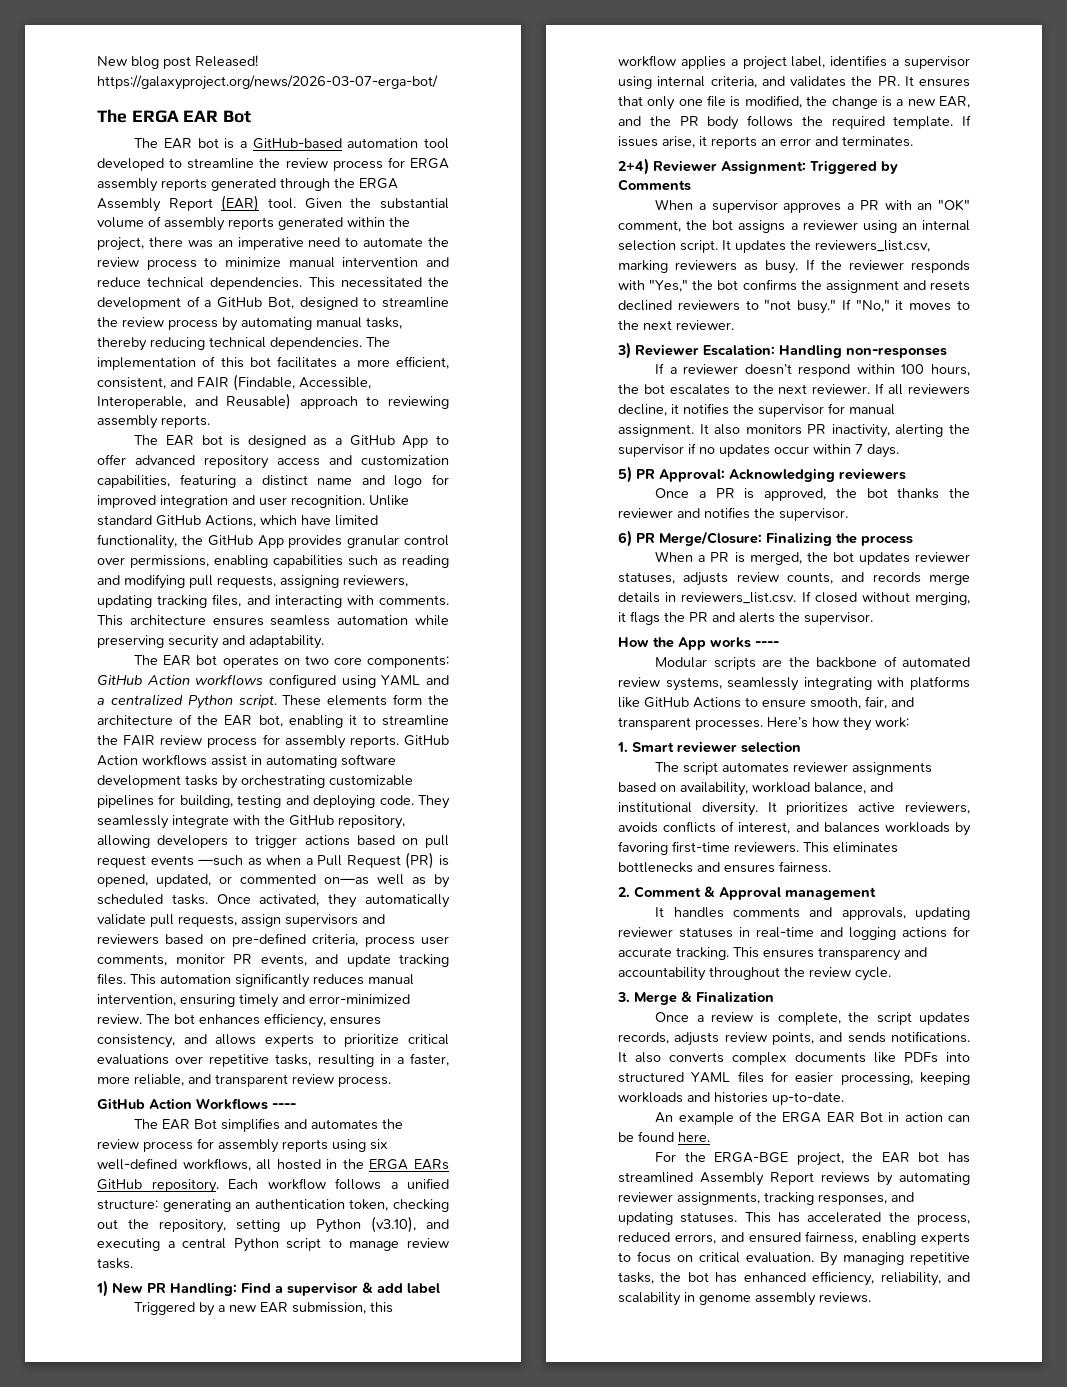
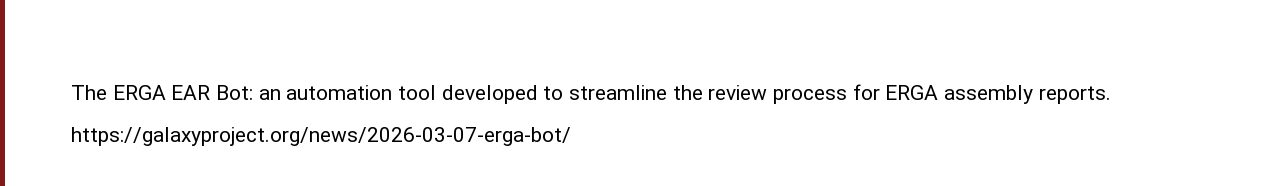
- New blog post Released! https://galaxyproject.org/news/2026-03-07-erga-bot/
- The ERGA EAR Bot
- The EAR bot is a GitHub-based automation tool developed to streamline the review process for ERGA assembly reports generated through the ERGA Assembly Report (EAR) tool. Given the substantial volume of assembly reports generated within the project, there was an imperative need to automate the review process to minimize manual intervention and reduce technical dependencies. This necessitated the development of a GitHub Bot, designed to streamline the review process by automating manual tasks, thereby reducing technical dependencies. The implementation of this bot facilitates a more efficient, consistent, and FAIR (Findable, Accessible, Interoperable, and Reusable) approach to reviewing assembly reports.
- The EAR bot is designed as a GitHub App to offer advanced repository access and customization capabilities, featuring a distinct name and logo for improved integration and user recognition. Unlike standard GitHub Actions, which have limited functionality, the GitHub App provides granular control over permissions, enabling capabilities such as reading and modifying pull requests, assigning reviewers, updating tracking files, and interacting with comments. This architecture ensures seamless automation while preserving security and adaptability.
- The EAR bot operates on two core components: GitHub Action workflows configured using YAML and a centralized Python script. These elements form the architecture of the EAR bot, enabling it to streamline the FAIR review process for assembly reports. GitHub Action workflows assist in automating software development tasks by orchestrating customizable pipelines for building, testing and deploying code. They seamlessly integrate with the GitHub repository, allowing developers to trigger actions based on pull request events —such as when a Pull Request (PR) is opened, updated, or commented on—as well as by scheduled tasks. Once activated, they automatically validate pull requests, assign supervisors and reviewers based on pre-defined criteria, process user comments, monitor PR events, and update tracking files. This automation significantly reduces manual intervention, ensuring timely and error-minimized review. The bot enhances efficiency, ensures consistency, and allows experts to prioritize critical evaluations over repetitive tasks, resulting in a faster, more reliable, and transparent review process.
- GitHub Action Workflows ----
- The EAR Bot simplifies and automates the review process for assembly reports using six well-defined workflows, all hosted in the ERGA EARs GitHub repository. Each workflow follows a unified structure: generating an authentication token, checking out the repository, setting up Python (v3.10), and executing a central Python script to manage review tasks.
- 1) New PR Handling: Find a supervisor & add label
- Triggered by a new EAR submission, this workflow applies a project label, identifies a supervisor using internal criteria, and validates the PR. It ensures that only one file is modified, the change is a new EAR, and the PR body follows the required template. If issues arise, it reports an error and terminates.
- 2+4) Reviewer Assignment: Triggered by Comments
- When a supervisor approves a PR with an "OK" comment, the bot assigns a reviewer using an internal selection script. It updates the reviewers_list.csv, marking reviewers as busy. If the reviewer responds with "Yes," the bot confirms the assignment and resets declined reviewers to "not busy." If "No," it moves to the next reviewer.
- 3) Reviewer Escalation: Handling non-responses
- If a reviewer doesn’t respond within 100 hours, the bot escalates to the next reviewer. If all reviewers decline, it notifies the supervisor for manual assignment. It also monitors PR inactivity, alerting the supervisor if no updates occur within 7 days.
- 5) PR Approval: Acknowledging reviewers
- Once a PR is approved, the bot thanks the reviewer and notifies the supervisor.
- 6) PR Merge/Closure: Finalizing the process
- When a PR is merged, the bot updates reviewer statuses, adjusts review counts, and records merge details in reviewers_list.csv. If closed without merging, it flags the PR and alerts the supervisor.
- How the App works ----
- Modular scripts are the backbone of automated review systems, seamlessly integrating with platforms like GitHub Actions to ensure smooth, fair, and transparent processes. Here’s how they work:
- 1. Smart reviewer selection
- The script automates reviewer assignments based on availability, workload balance, and institutional diversity. It prioritizes active reviewers, avoids conflicts of interest, and balances workloads by favoring first-time reviewers. This eliminates bottlenecks and ensures fairness.
- 2. Comment & Approval management
- It handles comments and approvals, updating reviewer statuses in real-time and logging actions for accurate tracking. This ensures transparency and accountability throughout the review cycle.
- 3. Merge & Finalization
- Once a review is complete, the script updates records, adjusts review points, and sends notifications. It also converts complex documents like PDFs into structured YAML files for easier processing, keeping workloads and histories up-to-date.
- An example of the ERGA EAR Bot in action can be found here.
- For the ERGA-BGE project, the EAR bot has streamlined Assembly Report reviews by automating reviewer assignments, tracking responses, and updating statuses. This has accelerated the process, reduced errors, and ensured fairness, enabling experts to focus on critical evaluation. By managing repetitive tasks, the bot has enhanced efficiency, reliability, and scalability in genome assembly reviews.
+ The ERGA EAR Bot: an automation tool developed to streamline the review process for ERGA assembly reports.
+ https://galaxyproject.org/news/2026-03-07-erga-bot/

